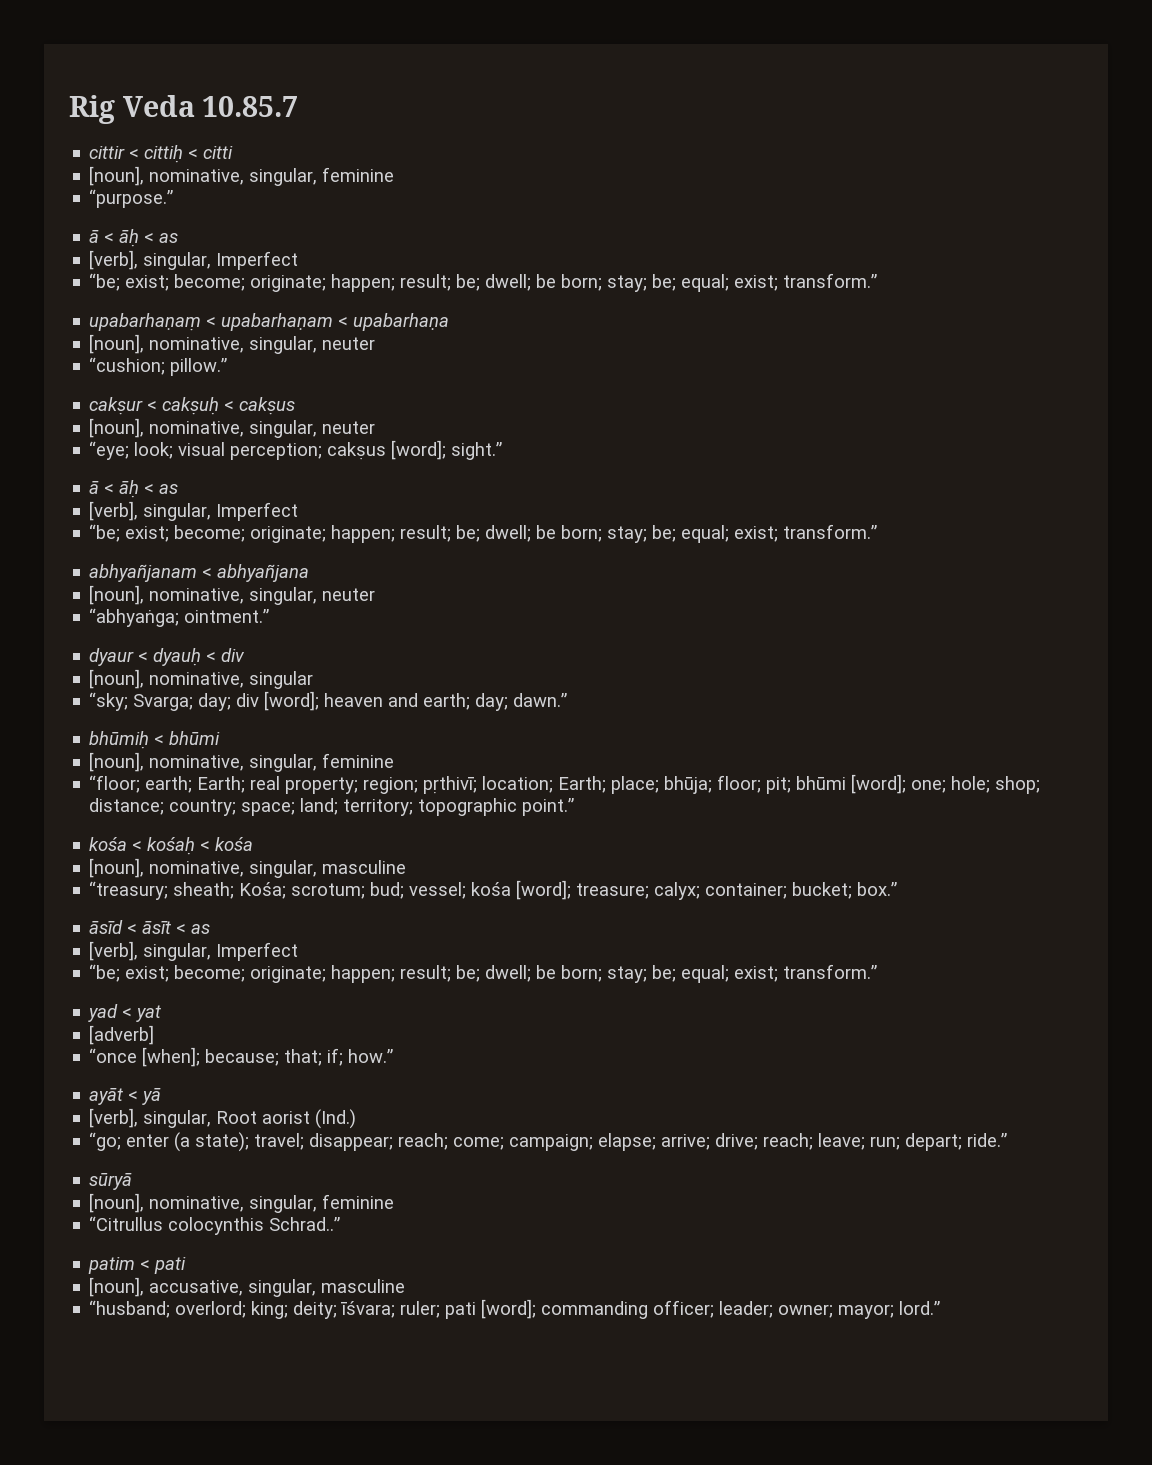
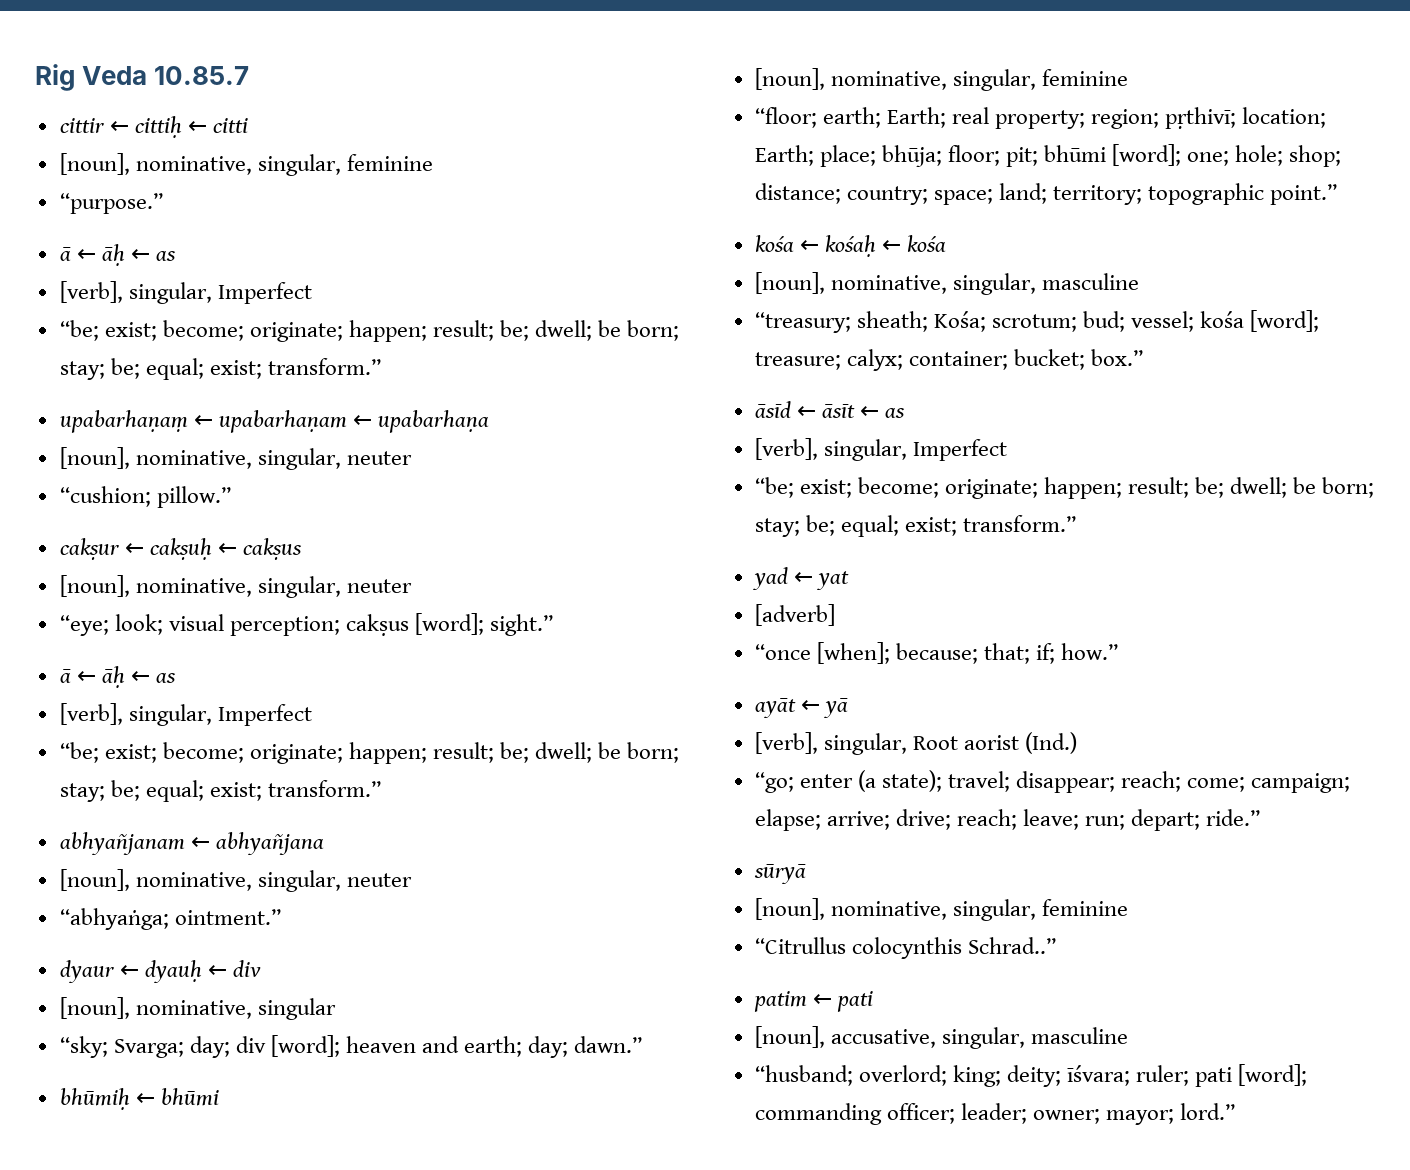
- cittir < cittiḥ < citti
+ cittir ← cittiḥ ← citti
  “purpose.”
- ā < āḥ < as
+ ā ← āḥ ← as
- upabarhaṇaṃ < upabarhaṇam < upabarhaṇa
+ upabarhaṇaṃ ← upabarhaṇam ← upabarhaṇa
- cakṣur < cakṣuḥ < cakṣus
+ cakṣur ← cakṣuḥ ← cakṣus
  “eye; look; visual perception; cakṣus [word]; sight.”
- ā < āḥ < as
+ ā ← āḥ ← as
- abhyañjanam < abhyañjana
+ abhyañjanam ← abhyañjana
- dyaur < dyauḥ < div
+ dyaur ← dyauḥ ← div
- bhūmiḥ < bhūmi
+ bhūmiḥ ← bhūmi
- kośa < kośaḥ < kośa
+ kośa ← kośaḥ ← kośa
- āsīd < āsīt < as
+ āsīd ← āsīt ← as
- yad < yat
+ yad ← yat
- ayāt < yā
+ ayāt ← yā
- patim < pati
+ patim ← pati

